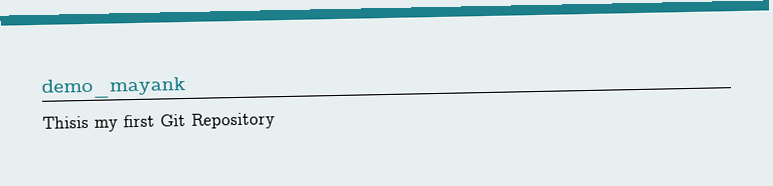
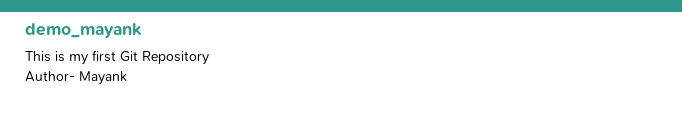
- Thisis my first Git Repository
+ This is my first Git Repository
+ Author- Mayank

